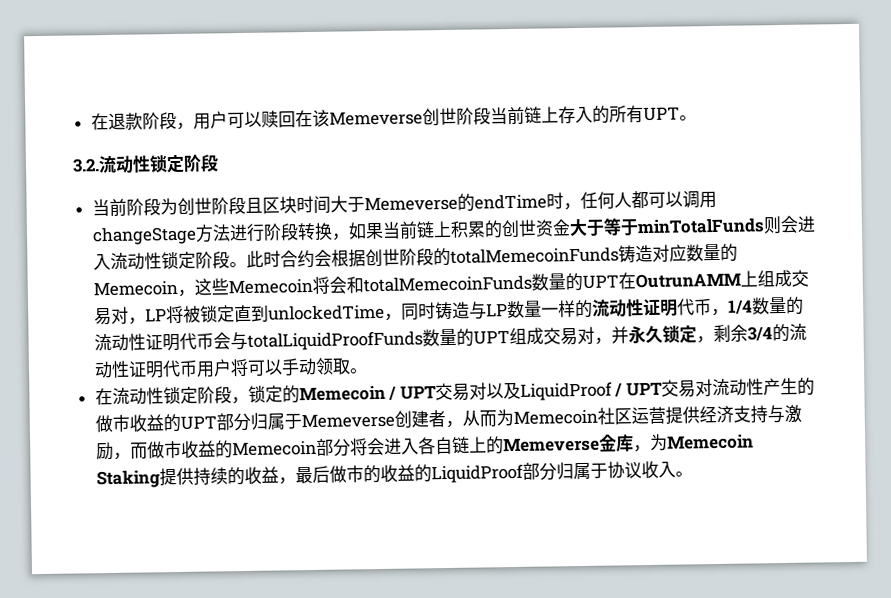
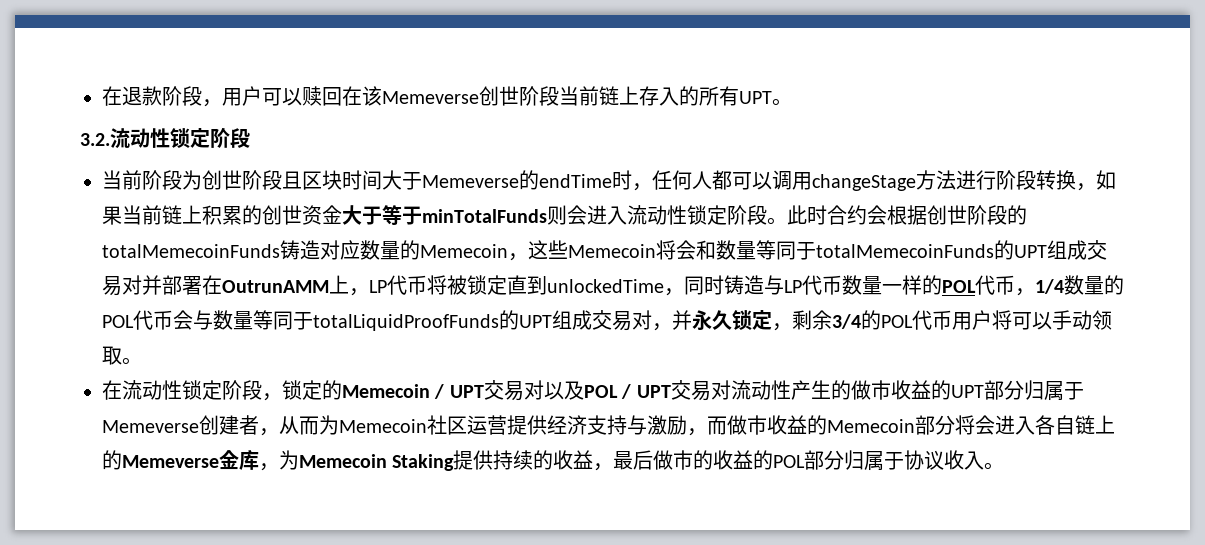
- 此时合约会根据创世阶段的totalMemecoinFunds铸造对应数量的Memecoin，这些Memecoin将会和totalMemecoinFunds数量的UPT在OutrunAMM上组成交易对，LP将被锁定直到unlockedTime，同时铸造与LP数量一样的流动性证明代币，1/4数量的流动性证明代币会与totalLiquidProofFunds数量的UPT组成交易对，并永久锁定，剩余3/4的流动性证明代币用户将可以手动领取。
+ 此时合约会根据创世阶段的totalMemecoinFunds铸造对应数量的Memecoin，这些Memecoin将会和数量等同于totalMemecoinFunds的UPT组成交易对并部署在OutrunAMM上，LP代币将被锁定直到unlockedTime，同时铸造与LP代币数量一样的POL代币，1/4数量的POL代币会与数量等同于totalLiquidProofFunds的UPT组成交易对，并永久锁定，剩余3/4的POL代币用户将可以手动领取。
- 在流动性锁定阶段，锁定的Memecoin / UPT交易对以及LiquidProof / UPT交易对流动性产生的做市收益的UPT部分归属于Memeverse创建者，从而为Memecoin社区运营提供经济支持与激励，而做市收益的Memecoin部分将会进入各自链上的Memeverse金库，为Memecoin Staking提供持续的收益，最后做市的收益的LiquidProof部分归属于协议收入。
+ 在流动性锁定阶段，锁定的Memecoin / UPT交易对以及POL / UPT交易对流动性产生的做市收益的UPT部分归属于Memeverse创建者，从而为Memecoin社区运营提供经济支持与激励，而做市收益的Memecoin部分将会进入各自链上的Memeverse金库，为Memecoin Staking提供持续的收益，最后做市的收益的POL部分归属于协议收入。

